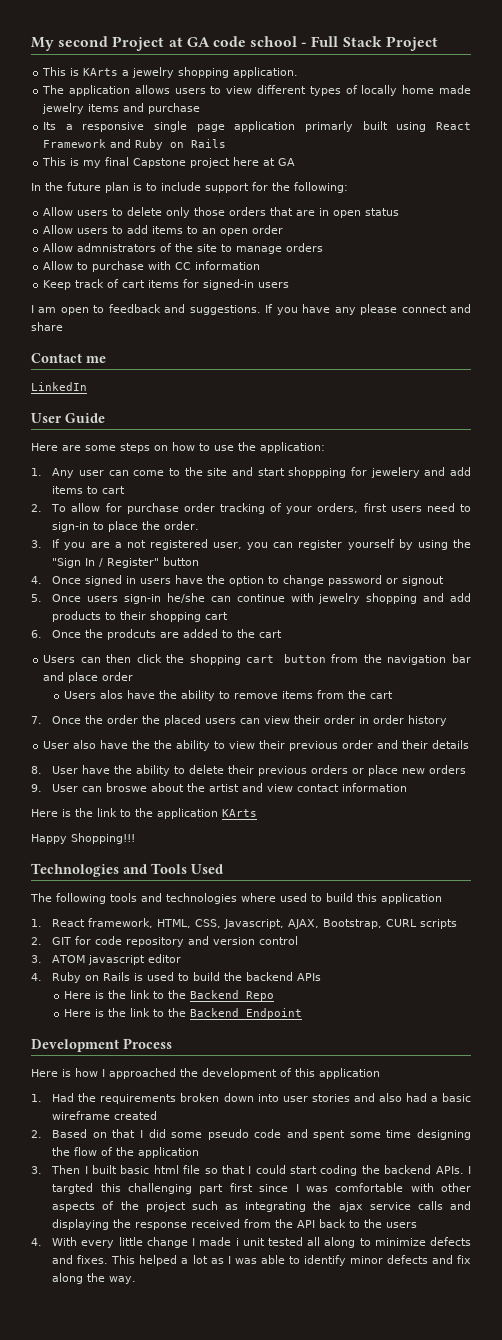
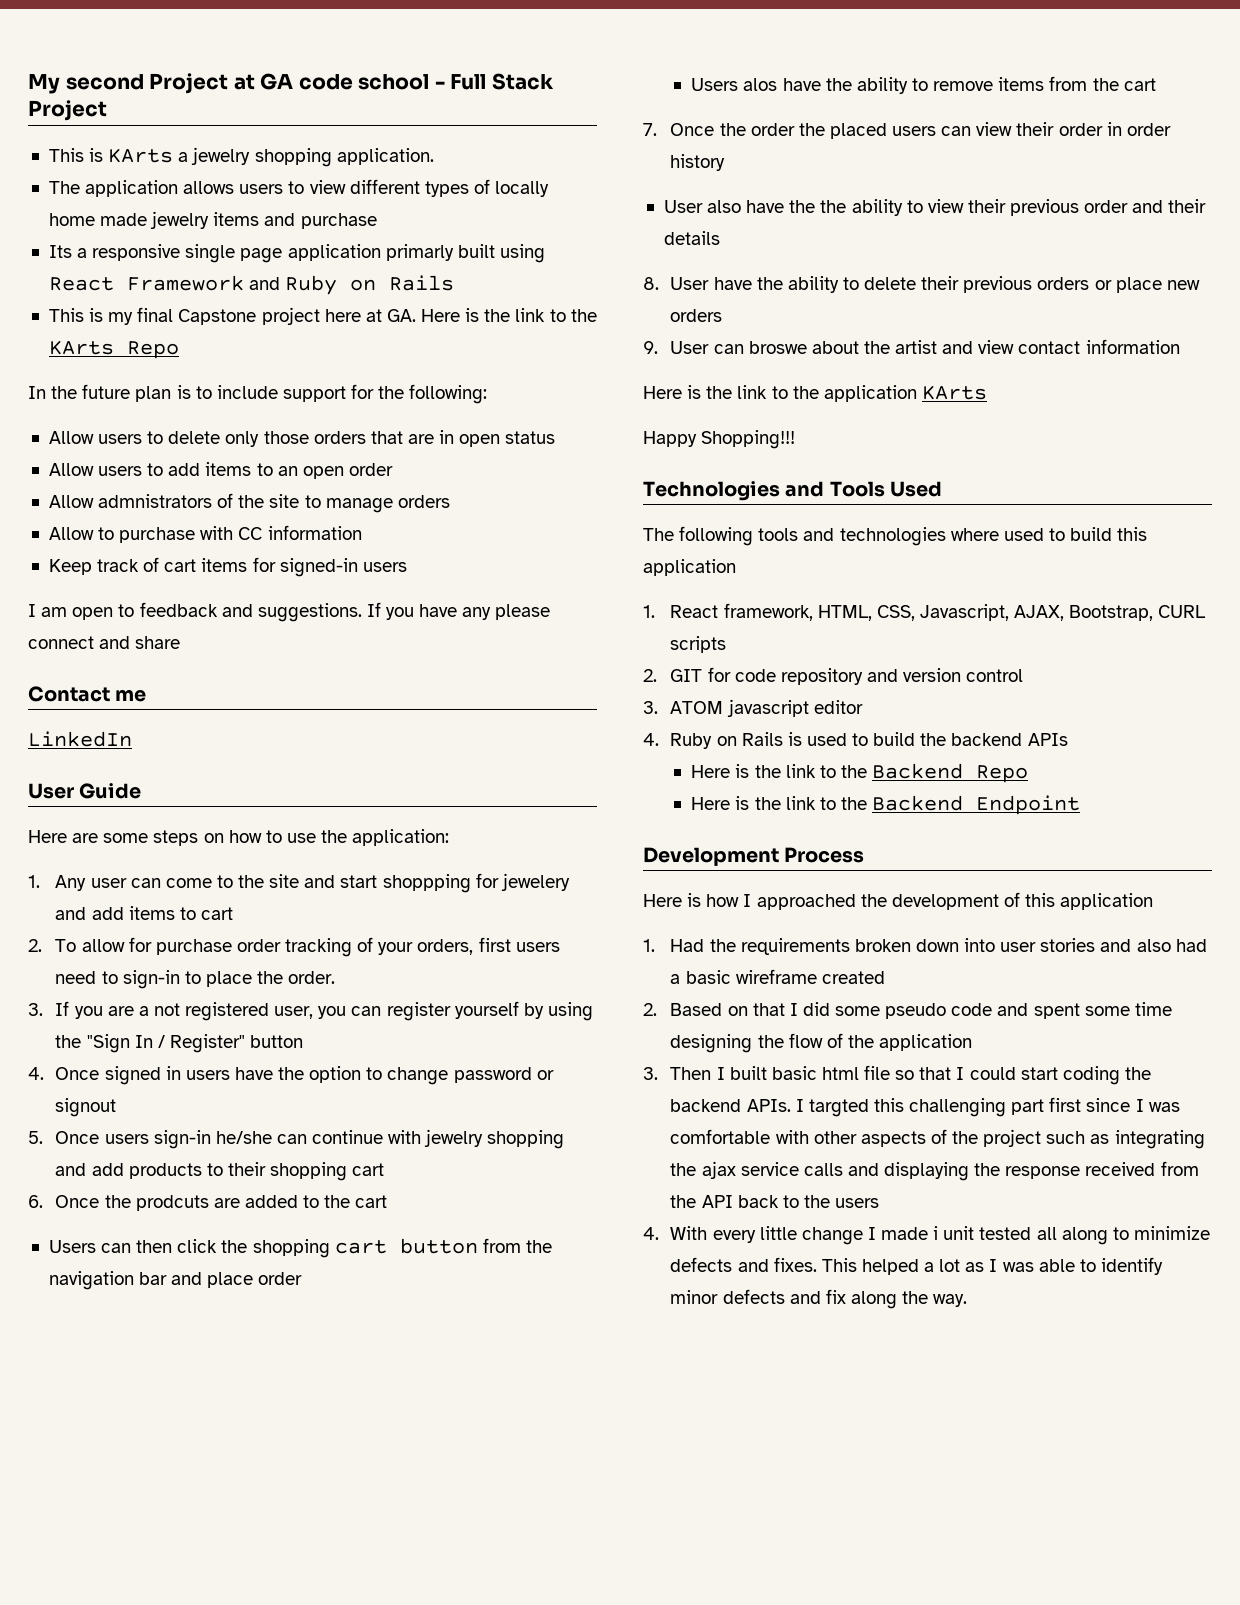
- This is my final Capstone project here at GA
+ This is my final Capstone project here at GA. Here is the link to the KArts Repo

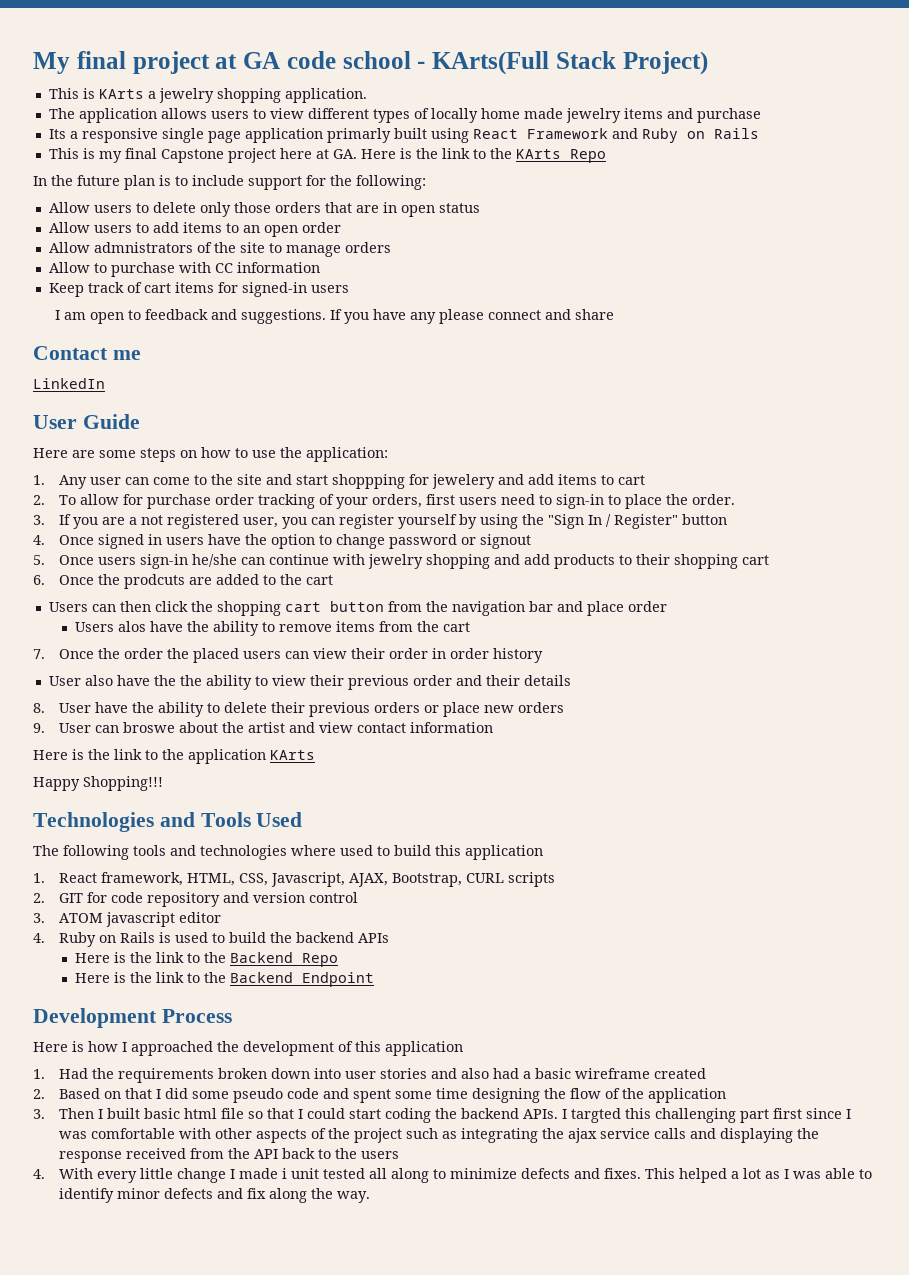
- My second Project at GA code school - Full Stack Project
+ My final project at GA code school - KArts(Full Stack Project)

